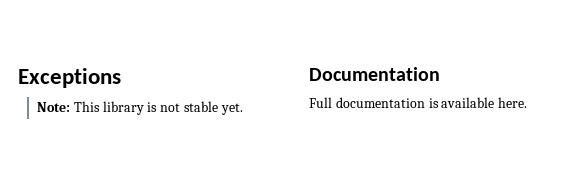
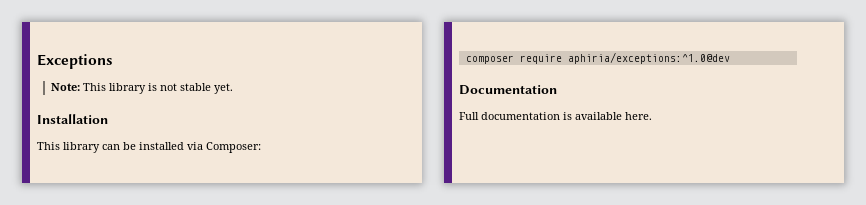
+ Installation
+ This library can be installed via Composer:
+ composer require aphiria/exceptions:^1.0@dev

